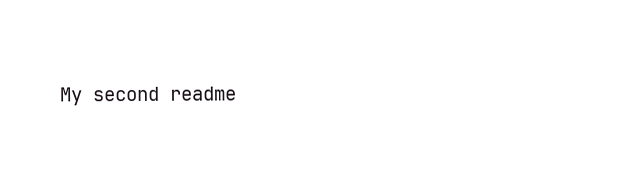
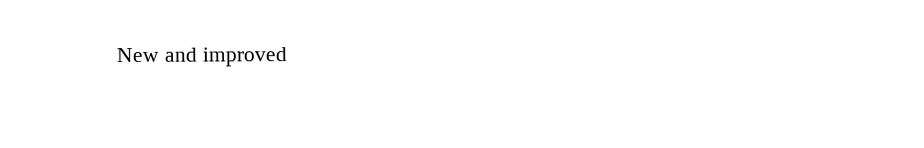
- My second readme
+ New and improved

